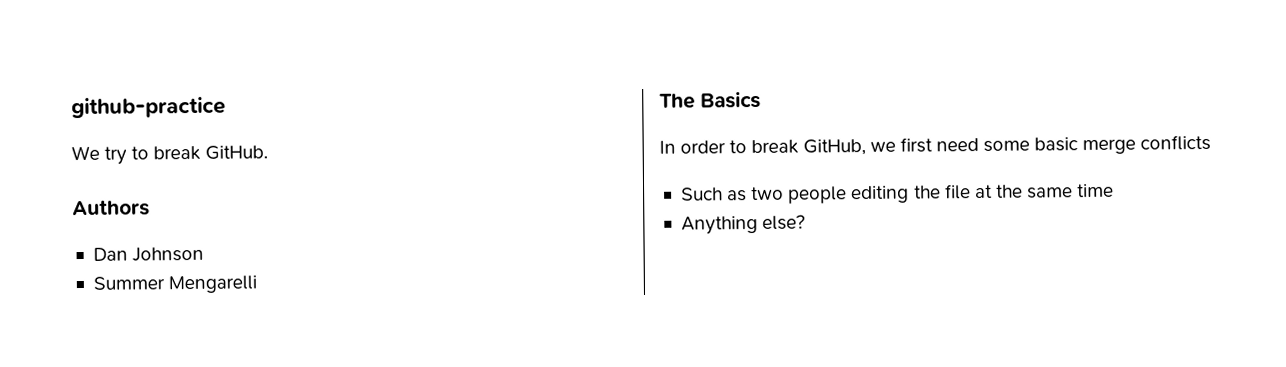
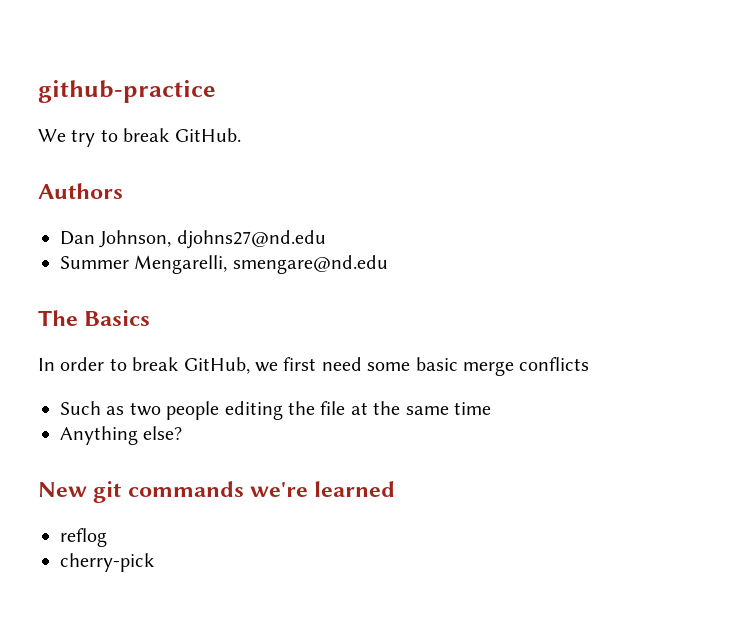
- Dan Johnson
+ Dan Johnson, djohns27@nd.edu
- Summer Mengarelli
+ Summer Mengarelli, smengare@nd.edu
+ New git commands we're learned
+ reflog
+ cherry-pick

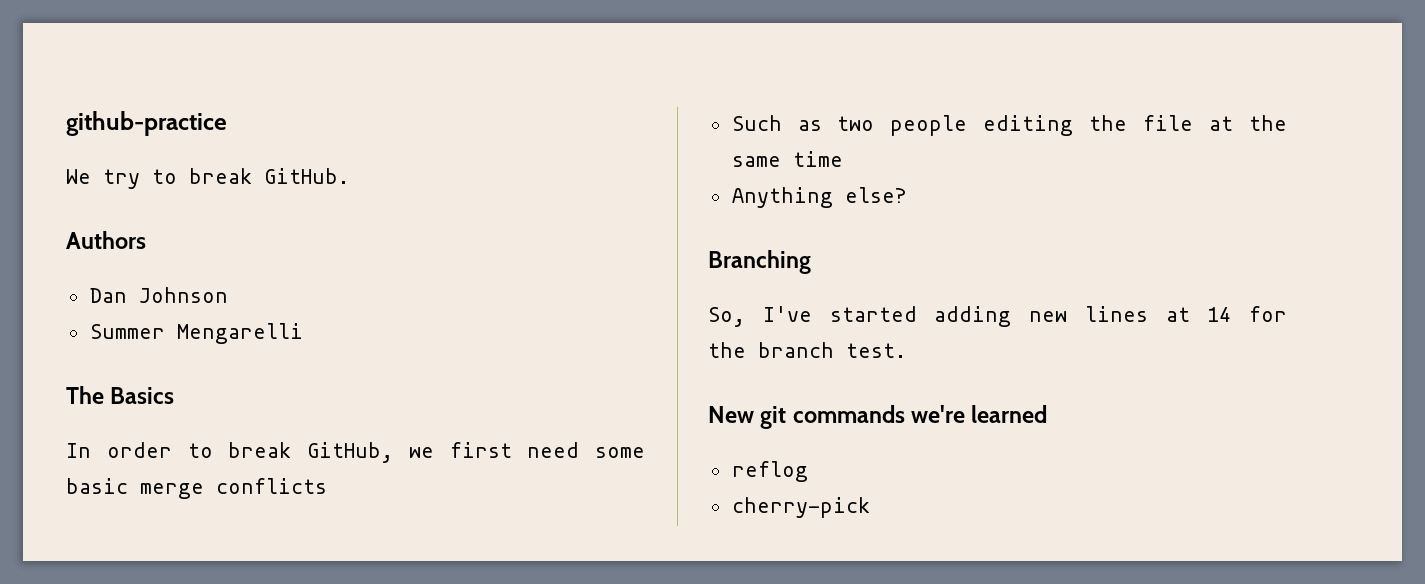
- Dan Johnson, djohns27@nd.edu
+ Dan Johnson
- Summer Mengarelli, smengare@nd.edu
+ Summer Mengarelli
+ Branching
+ So, I've started adding new lines at 14 for the branch test.

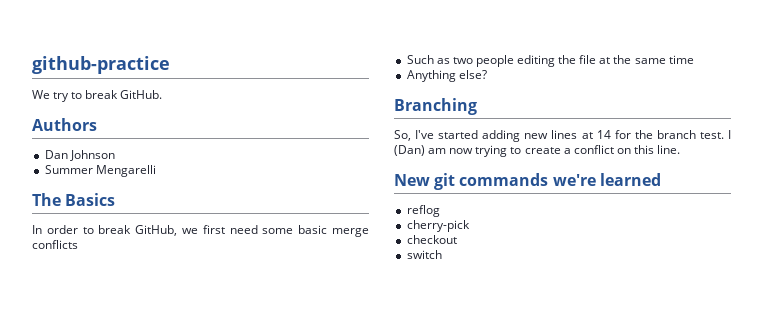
+ I (Dan) am now trying to create a conflict on this line.
+ checkout
+ switch

